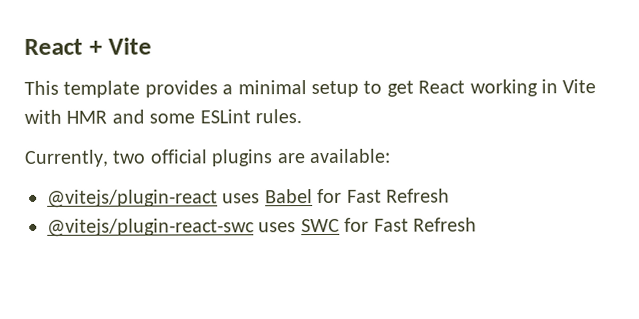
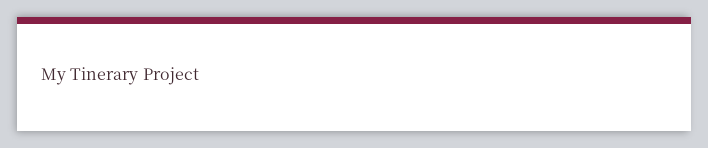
- React + Vite
- This template provides a minimal setup to get React working in Vite with HMR and some ESLint rules.
- Currently, two official plugins are available:
- @vitejs/plugin-react uses Babel for Fast Refresh
- @vitejs/plugin-react-swc uses SWC for Fast Refresh
+ My Tinerary Project

